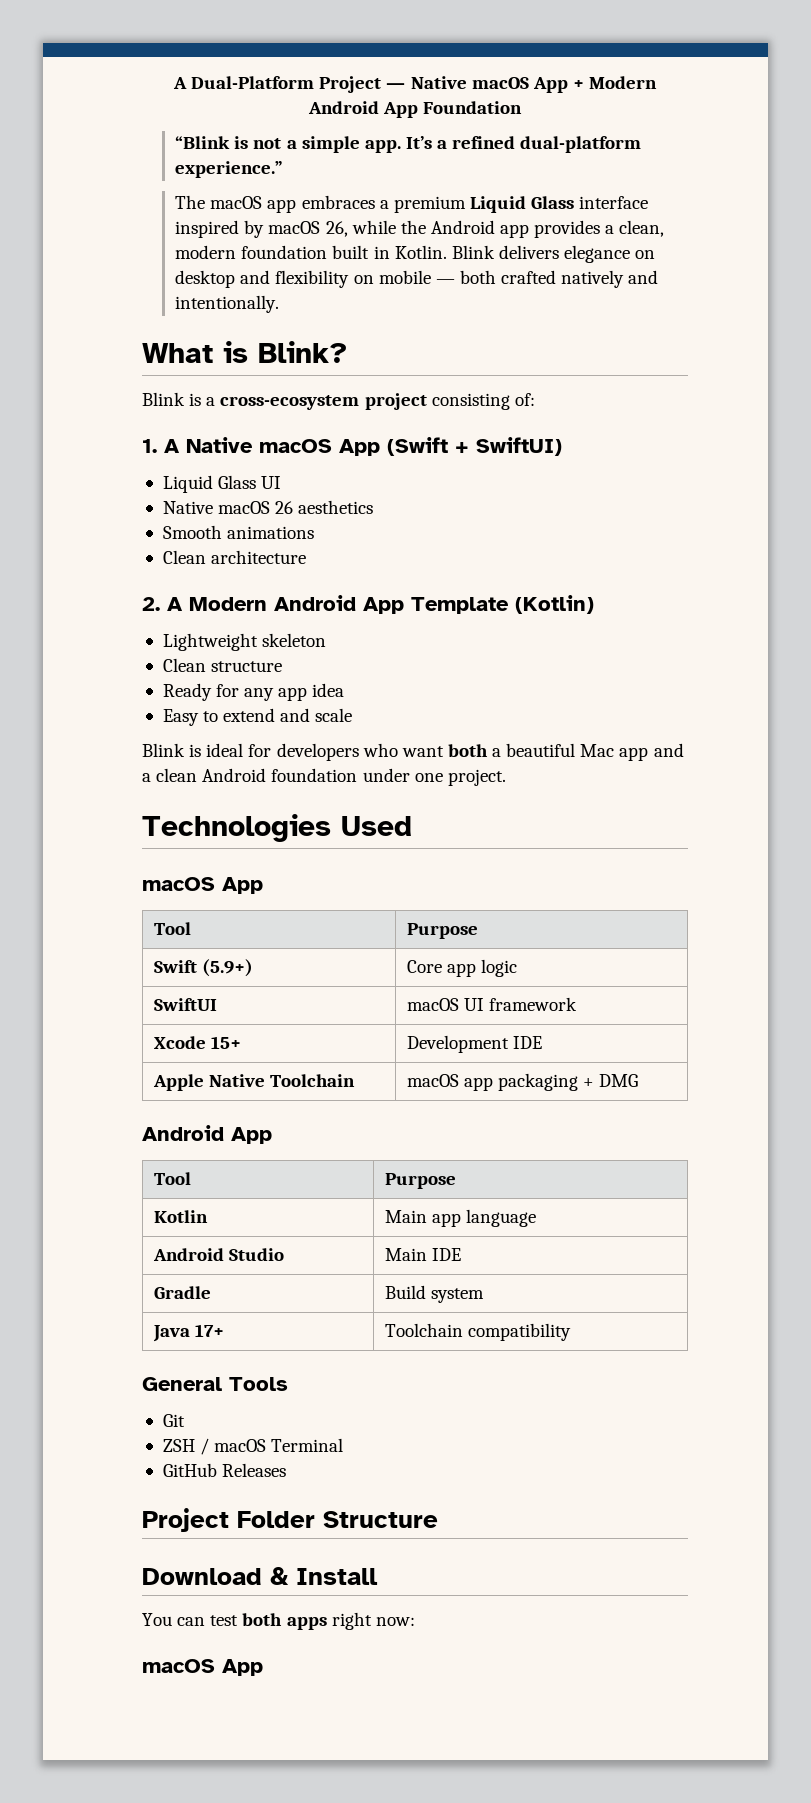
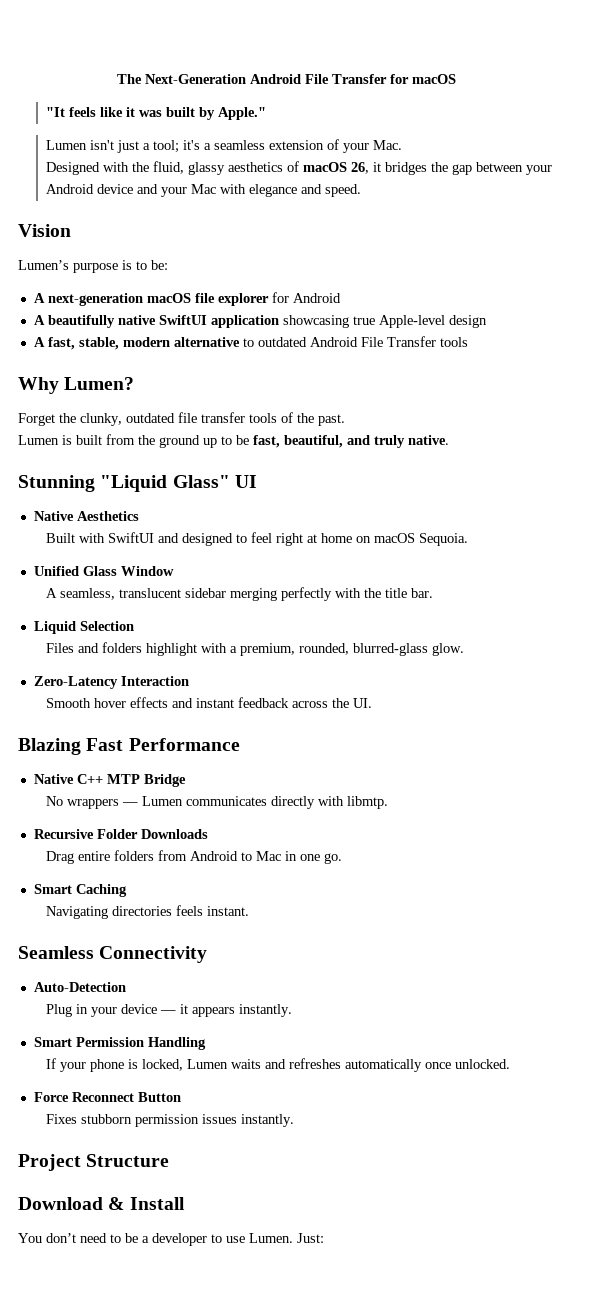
- A Dual-Platform Project — Native macOS App + Modern Android App Foundation
- “Blink is not a simple app. It’s a refined dual-platform experience.”
- The macOS app embraces a premium Liquid Glass interface inspired by macOS 26, while the Android app provides a clean, modern foundation built in Kotlin. Blink delivers elegance on desktop and flexibility on mobile — both crafted natively and intentionally.
- What is Blink?
- Blink is a cross-ecosystem project consisting of:
- 1. A Native macOS App (Swift + SwiftUI)
- Liquid Glass UI
- Native macOS 26 aesthetics
- Smooth animations
- Clean architecture
- 2. A Modern Android App Template (Kotlin)
- Lightweight skeleton
- Clean structure
- Ready for any app idea
- Easy to extend and scale
- Blink is ideal for developers who want both a beautiful Mac app and a clean Android foundation under one project.
- Technologies Used
- macOS App
- Tool | Purpose
- Swift (5.9+) | Core app logic
- SwiftUI | macOS UI framework
- Xcode 15+ | Development IDE
- Apple Native Toolchain | macOS app packaging + DMG
- Android App
- Tool | Purpose
- Kotlin | Main app language
- Android Studio | Main IDE
- Gradle | Build system
- Java 17+ | Toolchain compatibility
- General Tools
- Git
- ZSH / macOS Terminal
- GitHub Releases
- Project Folder Structure
+ The Next-Generation Android File Transfer for macOS
+ "It feels like it was built by Apple."
+ Lumen isn't just a tool; it's a seamless extension of your Mac.
+ Designed with the fluid, glassy aesthetics of macOS 26, it bridges the gap between your Android device and your Mac with elegance and speed.
+ Vision
+ Lumen’s purpose is to be:
+ A next-generation macOS file explorer for Android
+ A beautifully native SwiftUI application showcasing true Apple-level design
+ A fast, stable, modern alternative to outdated Android File Transfer tools
+ Why Lumen?
+ Forget the clunky, outdated file transfer tools of the past.
+ Lumen is built from the ground up to be fast, beautiful, and truly native.
+ Stunning "Liquid Glass" UI
+ Native Aesthetics
+ Built with SwiftUI and designed to feel right at home on macOS Sequoia.
+ Unified Glass Window
+ A seamless, translucent sidebar merging perfectly with the title bar.
+ Liquid Selection
+ Files and folders highlight with a premium, rounded, blurred-glass glow.
+ Zero-Latency Interaction
+ Smooth hover effects and instant feedback across the UI.
+ Blazing Fast Performance
+ Native C++ MTP Bridge
+ No wrappers — Lumen communicates directly with libmtp.
+ Recursive Folder Downloads
+ Drag entire folders from Android to Mac in one go.
+ Smart Caching
+ Navigating directories feels instant.
+ Seamless Connectivity
+ Auto-Detection
+ Plug in your device — it appears instantly.
+ Smart Permission Handling
+ If your phone is locked, Lumen waits and refreshes automatically once unlocked.
+ Force Reconnect Button
+ Fixes stubborn permission issues instantly.
+ Project Structure
- You can test both apps right now:
- macOS App
+ You don’t need to be a developer to use Lumen. Just:

